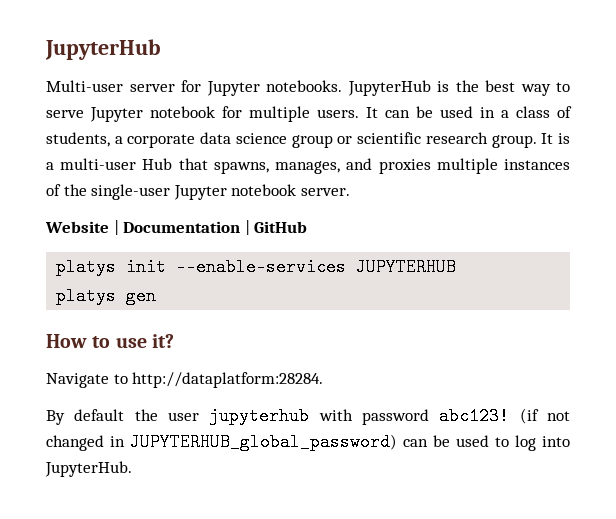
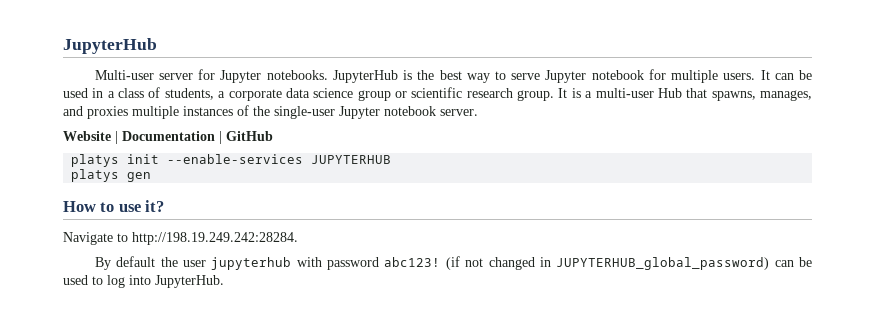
- Navigate to http://dataplatform:28284.
+ Navigate to http://198.19.249.242:28284.

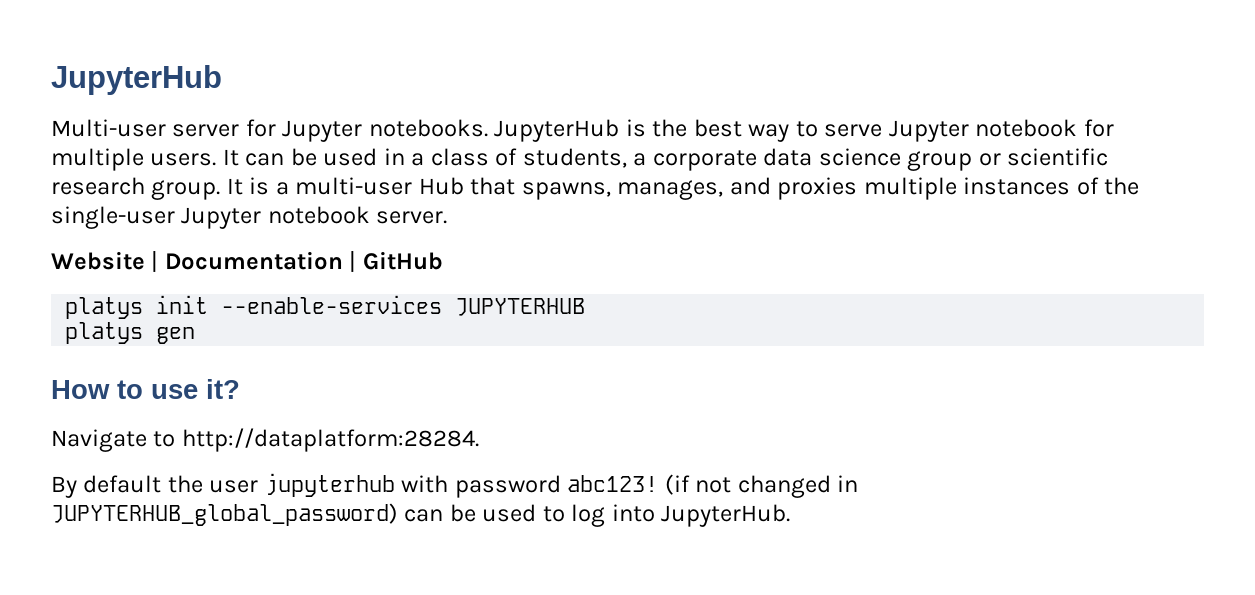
- Navigate to http://198.19.249.242:28284.
+ Navigate to http://dataplatform:28284.

